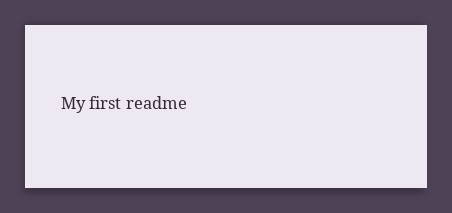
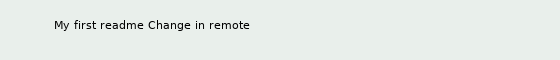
- My first readme
+ My first readme Change in remote

